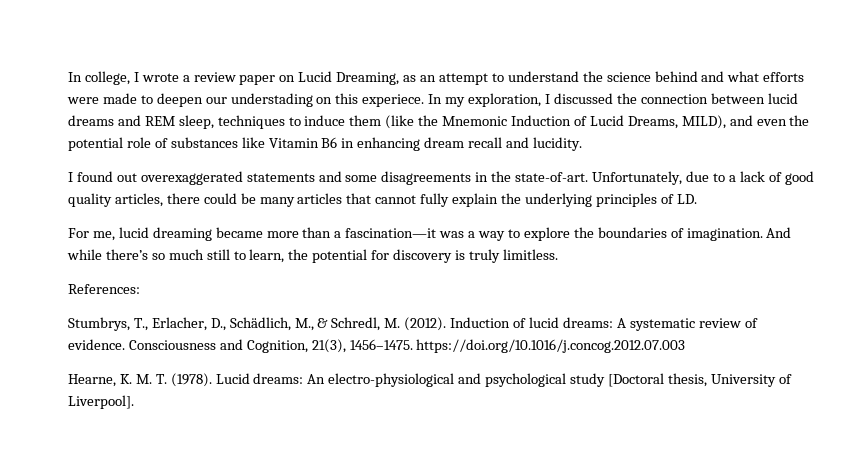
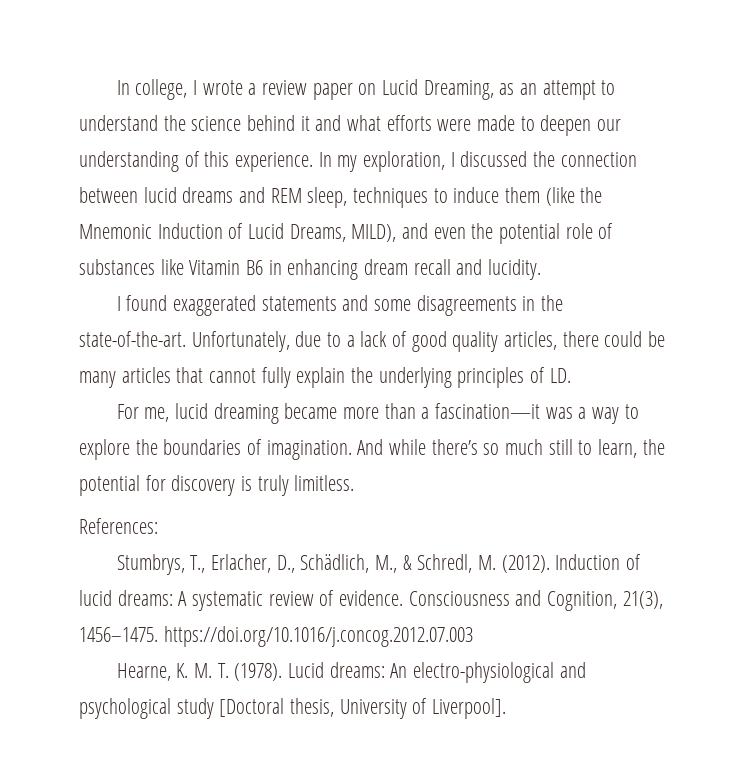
- In college, I wrote a review paper on Lucid Dreaming, as an attempt to understand the science behind and what efforts were made to deepen our understading on this experiece.
+ In college, I wrote a review paper on Lucid Dreaming, as an attempt to understand the science behind it and what efforts were made to deepen our understanding of this experience.
- I found out overexaggerated statements and some disagreements in the state-of-art.
+ I found exaggerated statements and some disagreements in the state-of-the-art.

